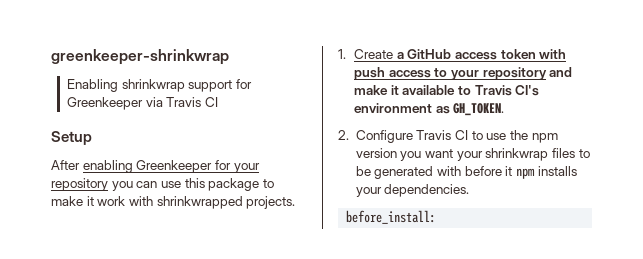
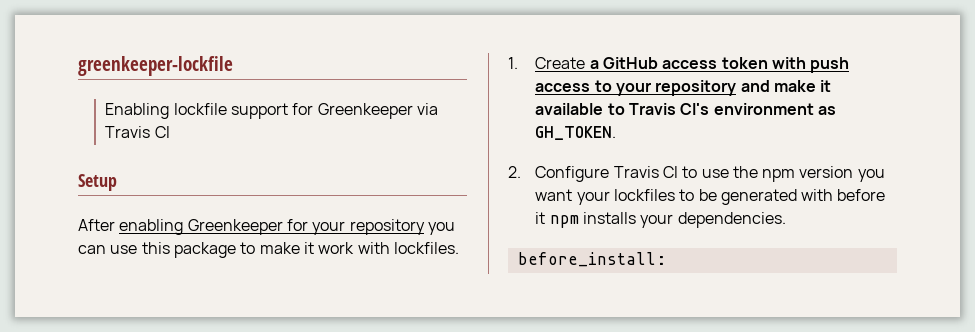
- greenkeeper-shrinkwrap
+ greenkeeper-lockfile
- Enabling shrinkwrap support for Greenkeeper via Travis CI
+ Enabling lockfile support for Greenkeeper via Travis CI
- After enabling Greenkeeper for your repository you can use this package to make it work with shrinkwrapped projects.
+ After enabling Greenkeeper for your repository you can use this package to make it work with lockfiles.
- 2. Configure Travis CI to use the npm version you want your shrinkwrap files to be generated with before it npm installs your dependencies.
+ 2. Configure Travis CI to use the npm version you want your lockfiles to be generated with before it npm installs your dependencies.

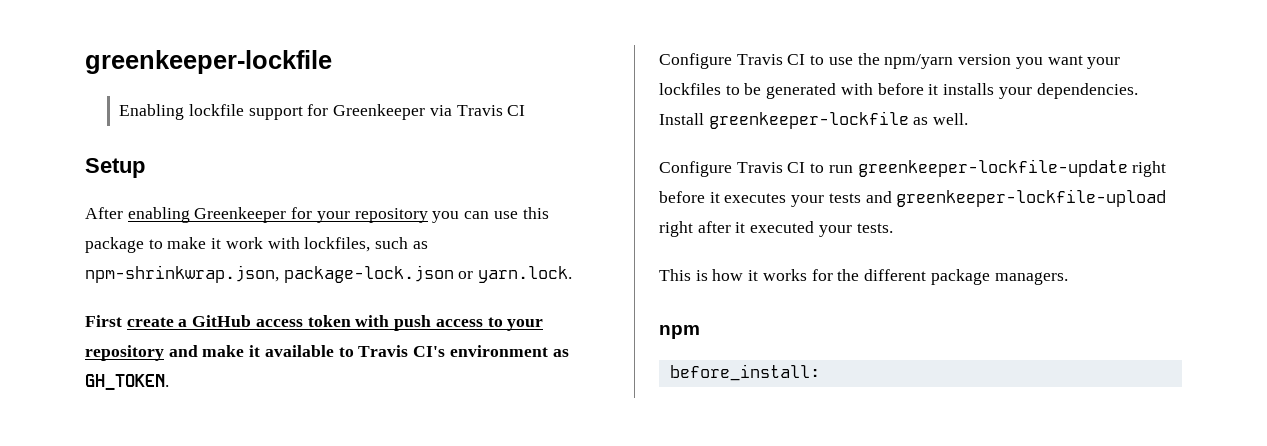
- After enabling Greenkeeper for your repository you can use this package to make it work with lockfiles.
- 1. Create a GitHub access token with push access to your repository and make it available to Travis CI's environment as GH_TOKEN.
+ After enabling Greenkeeper for your repository you can use this package to make it work with lockfiles, such as npm-shrinkwrap.json, package-lock.json or yarn.lock.
+ First create a GitHub access token with push access to your repository and make it available to Travis CI's environment as GH_TOKEN.
- 2. Configure Travis CI to use the npm version you want your lockfiles to be generated with before it npm installs your dependencies.
+ Configure Travis CI to use the npm/yarn version you want your lockfiles to be generated with before it installs your dependencies. Install greenkeeper-lockfile as well.
+ Configure Travis CI to run greenkeeper-lockfile-update right before it executes your tests and greenkeeper-lockfile-upload right after it executed your tests.
+ This is how it works for the different package managers.
+ npm

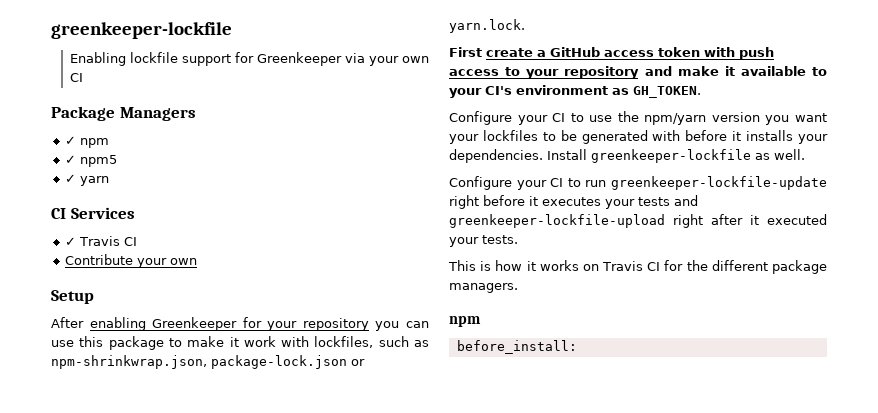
- Enabling lockfile support for Greenkeeper via Travis CI
+ Enabling lockfile support for Greenkeeper via your own CI
+ Package Managers
+ ✓ npm
+ ✓ npm5
+ ✓ yarn
+ CI Services
+ ✓ Travis CI
+ Contribute your own
- First create a GitHub access token with push access to your repository and make it available to Travis CI's environment as GH_TOKEN.
+ First create a GitHub access token with push access to your repository and make it available to your CI's environment as GH_TOKEN.
- Configure Travis CI to use the npm/yarn version you want your lockfiles to be generated with before it installs your dependencies.
+ Configure your CI to use the npm/yarn version you want your lockfiles to be generated with before it installs your dependencies.
- Configure Travis CI to run greenkeeper-lockfile-update right before it executes your tests and greenkeeper-lockfile-upload right after it executed your tests.
+ Configure your CI to run greenkeeper-lockfile-update right before it executes your tests and greenkeeper-lockfile-upload right after it executed your tests.
- This is how it works for the different package managers.
+ This is how it works on Travis CI for the different package managers.

